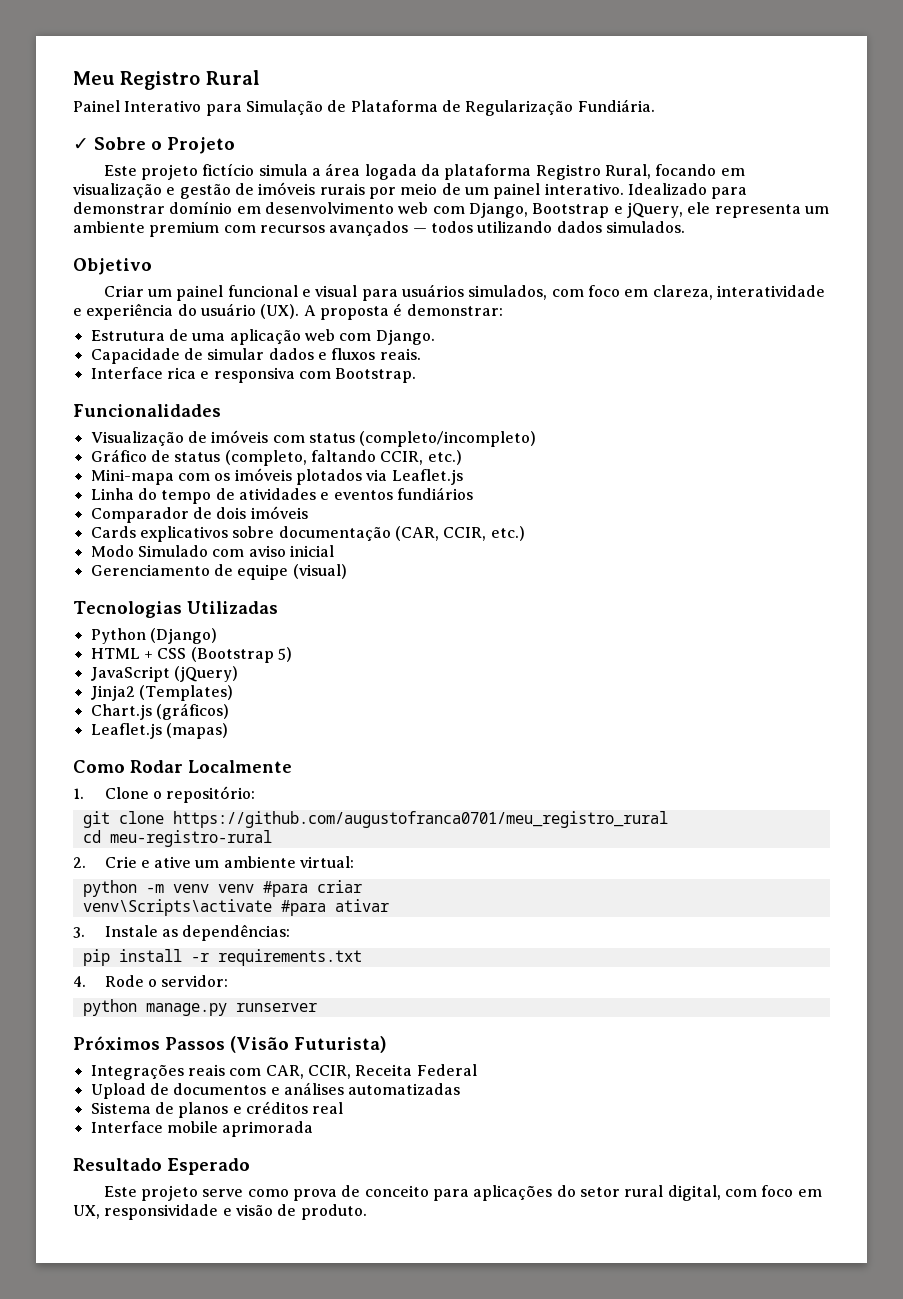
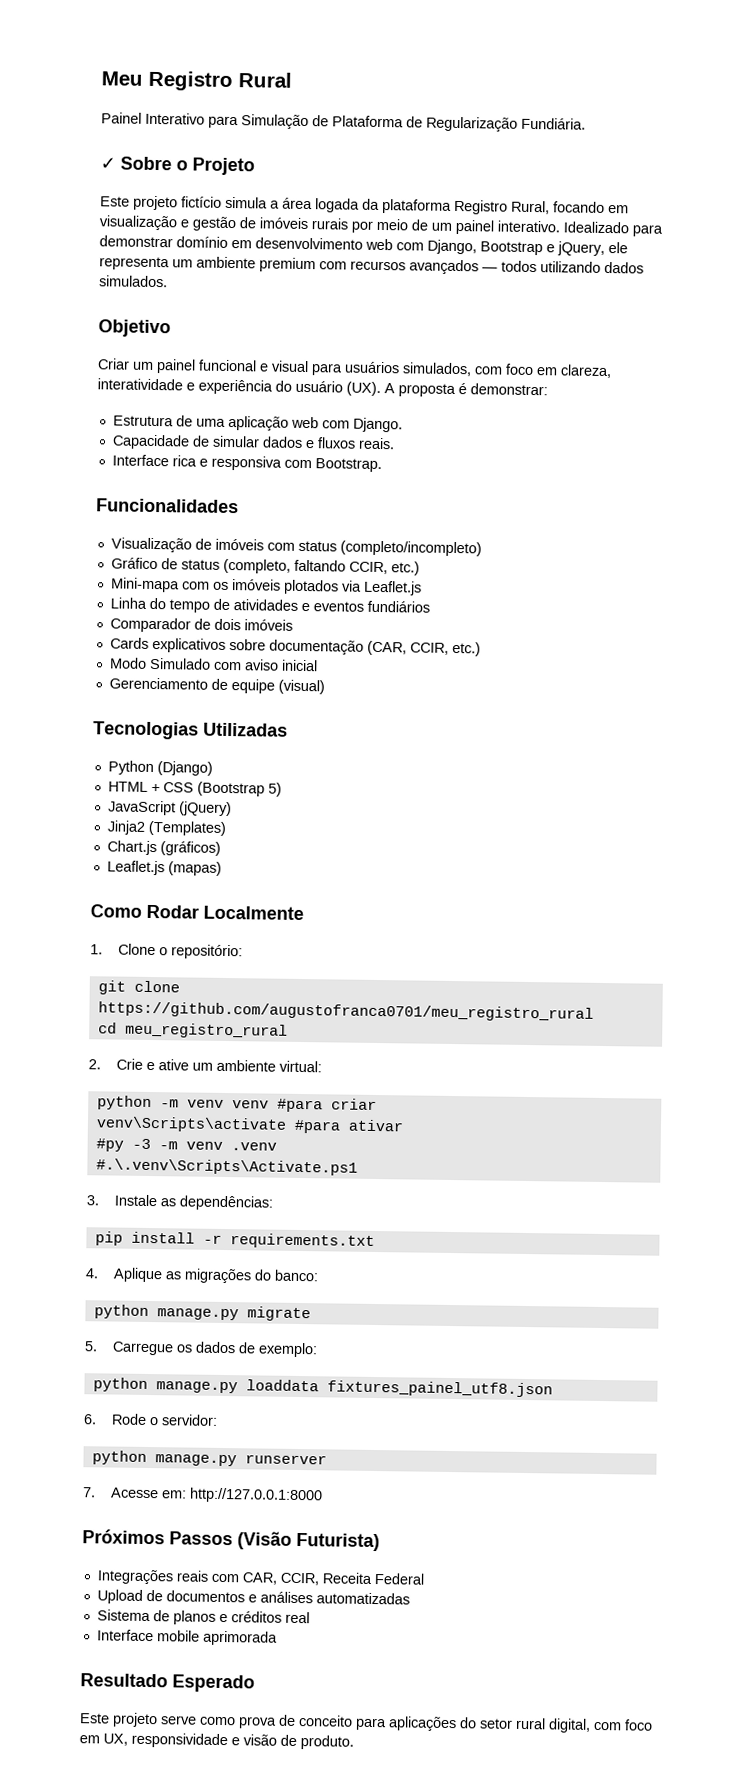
- cd meu-registro-rural
+ cd meu_registro_rural
+ #py -3 -m venv .venv
+ #.\.venv\Scripts\Activate.ps1
- 4. Rode o servidor:
+ 4. Aplique as migrações do banco:
+ python manage.py migrate
+ 5. Carregue os dados de exemplo:
+ python manage.py loaddata fixtures_painel_utf8.json
+ 6. Rode o servidor:
+ 7. Acesse em: http://127.0.0.1:8000

